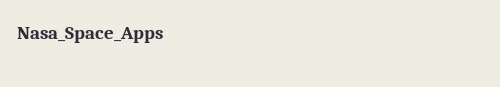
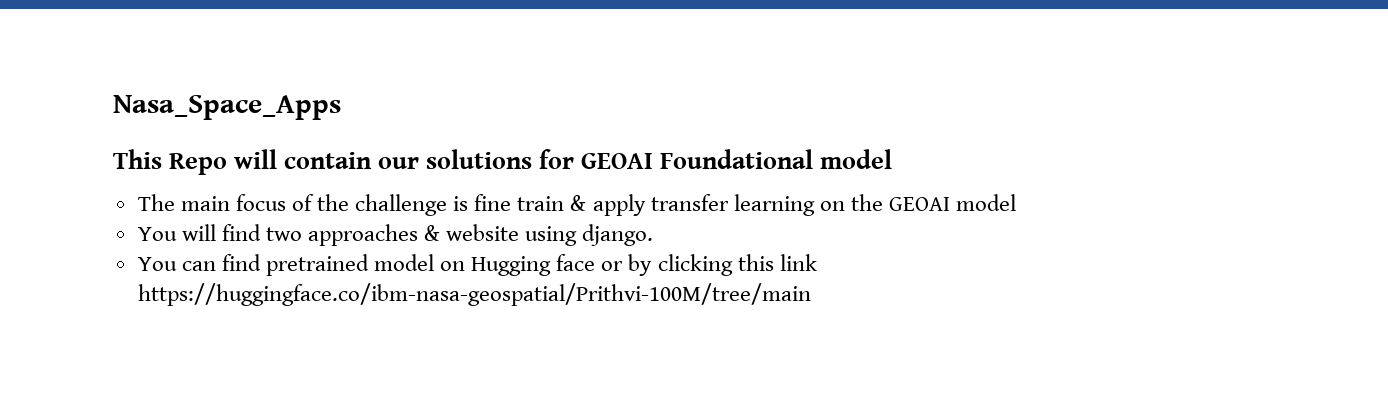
+ This Repo will contain our solutions for GEOAI Foundational model
+ The main focus of the challenge is fine train & apply transfer learning on the GEOAI model
+ You will find two approaches & website using django.
+ You can find pretrained model on Hugging face or by clicking this link https://huggingface.co/ibm-nasa-geospatial/Prithvi-100M/tree/main

